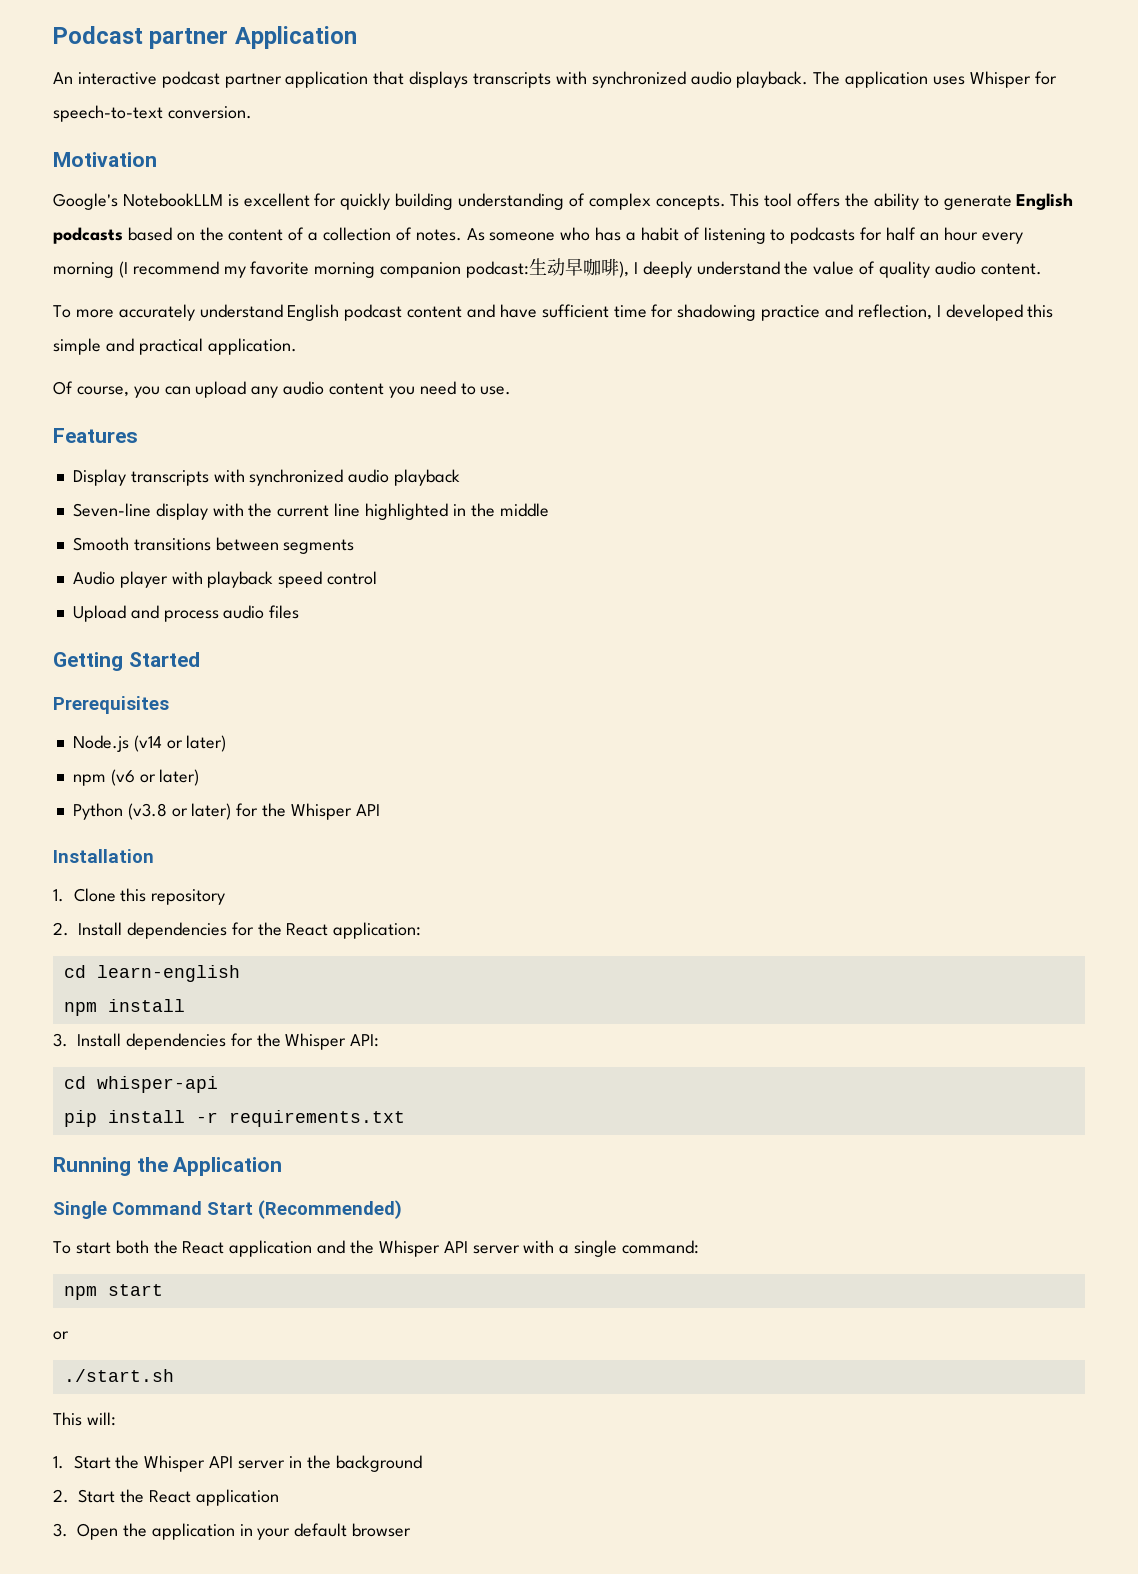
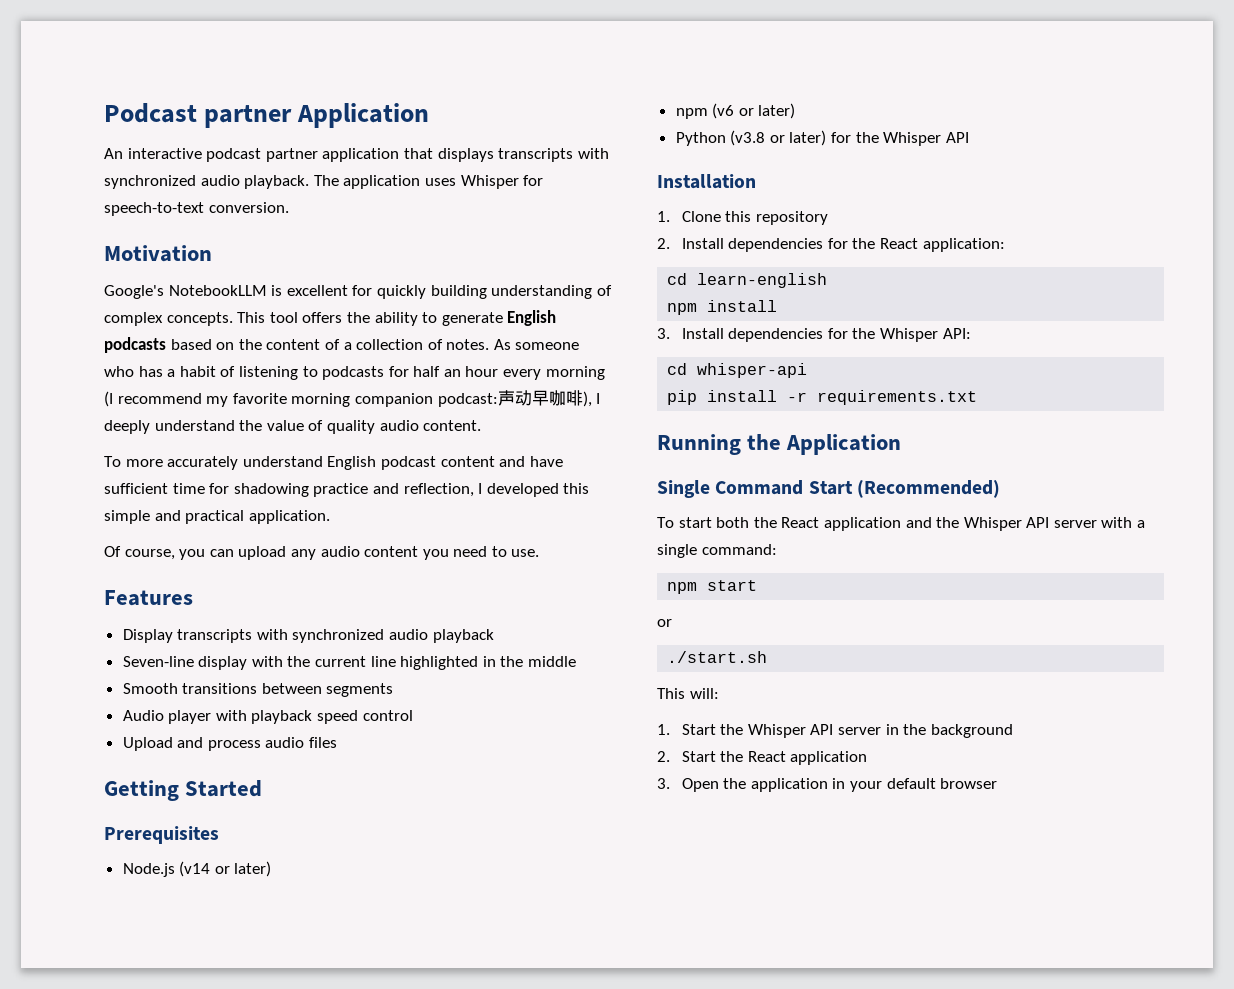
- As someone who has a habit of listening to podcasts for half an hour every morning (I recommend my favorite morning companion podcast:生动早咖啡), I deeply understand the value of quality audio content.
+ As someone who has a habit of listening to podcasts for half an hour every morning (I recommend my favorite morning companion podcast:声动早咖啡), I deeply understand the value of quality audio content.

